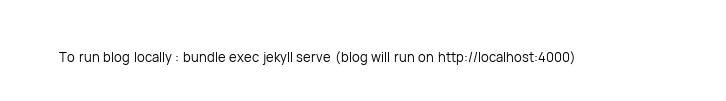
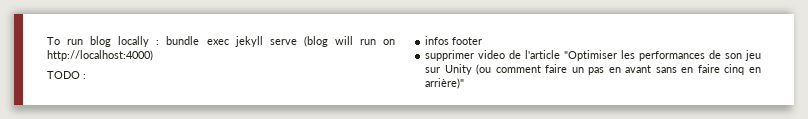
+ TODO :
+ infos footer
+ supprimer video de l'article "Optimiser les performances de son jeu sur Unity (ou comment faire un pas en avant sans en faire cinq en arrière)"

